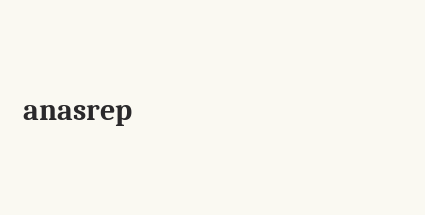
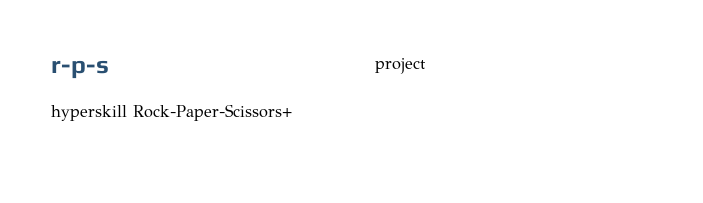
- anasrep
+ r-p-s
+ hyperskill Rock-Paper-Scissors+ project

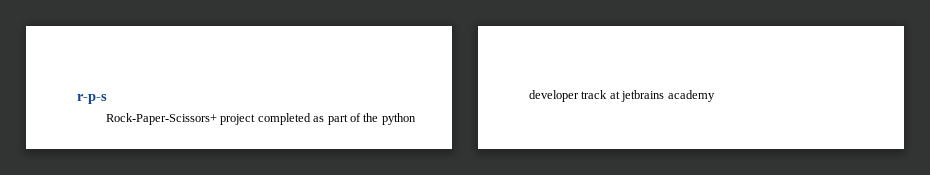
- hyperskill Rock-Paper-Scissors+ project
+ Rock-Paper-Scissors+ project completed as part of the python developer track at jetbrains academy

